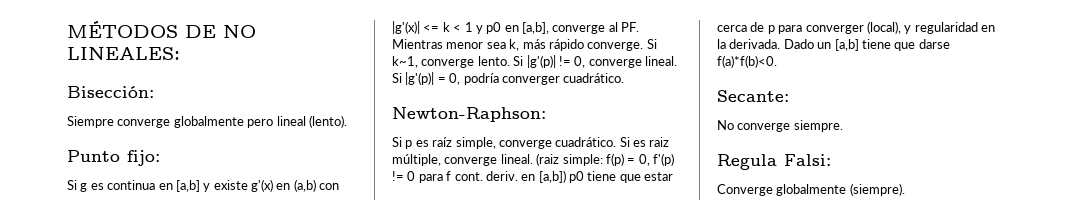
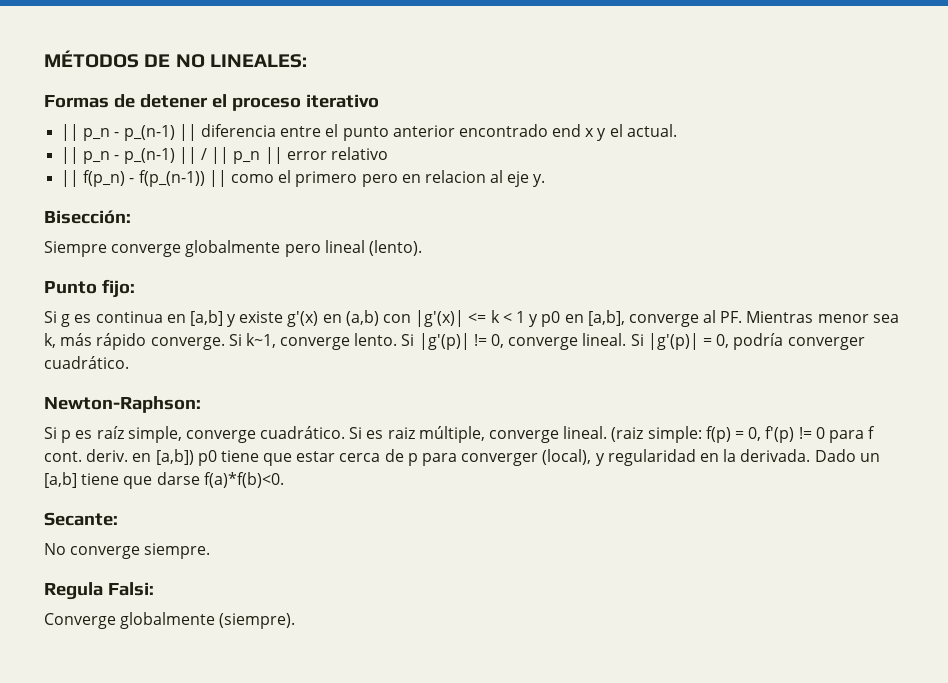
+ Formas de detener el proceso iterativo
+ || p_n - p_(n-1) || diferencia entre el punto anterior encontrado end x y el actual.
+ || p_n - p_(n-1) || / || p_n || error relativo
+ || f(p_n) - f(p_(n-1)) || como el primero pero en relacion al eje y.

